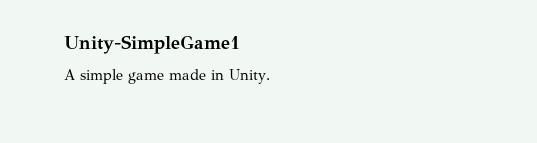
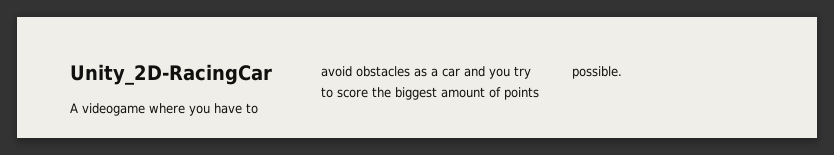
- Unity-SimpleGame1
+ Unity_2D-RacingCar
- A simple game made in Unity.
+ A videogame where you have to avoid obstacles as a car and you try to score the biggest amount of points possible.

